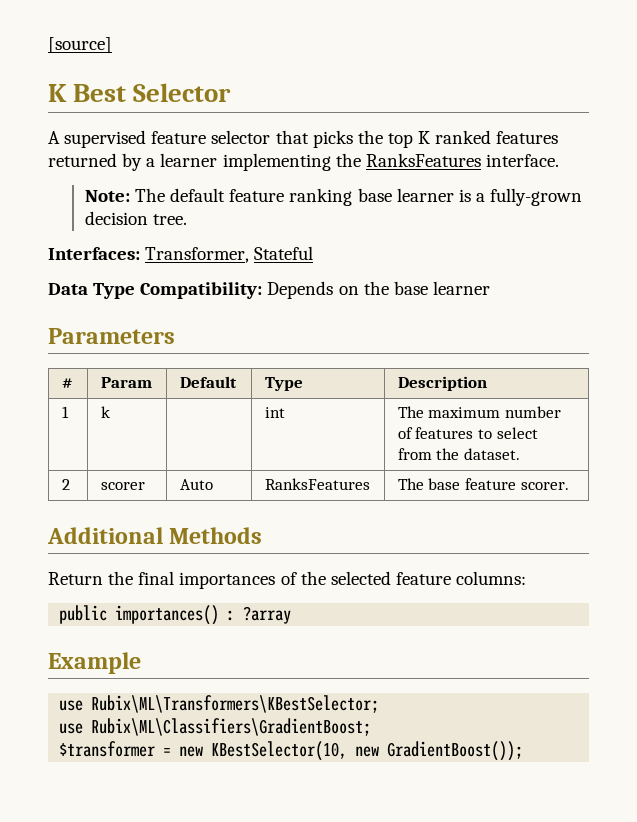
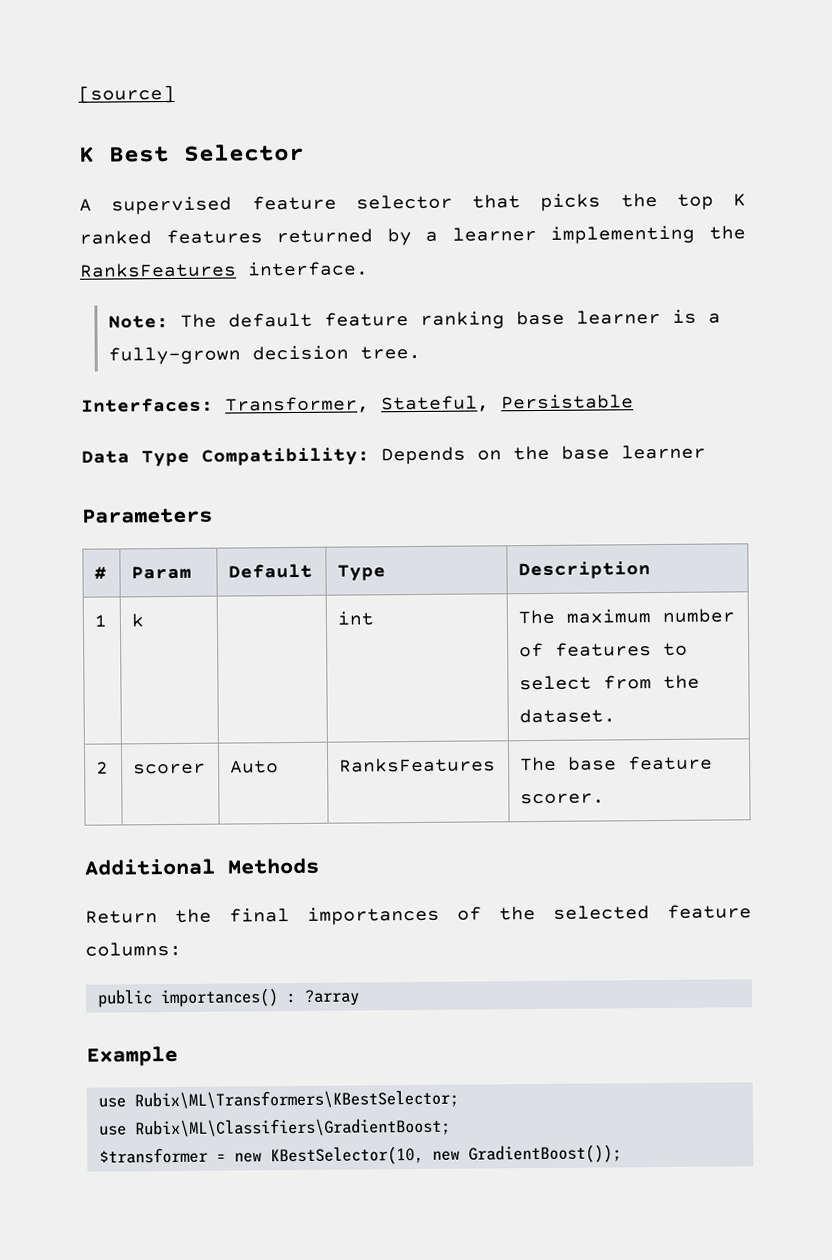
- Interfaces: Transformer, Stateful
+ Interfaces: Transformer, Stateful, Persistable

